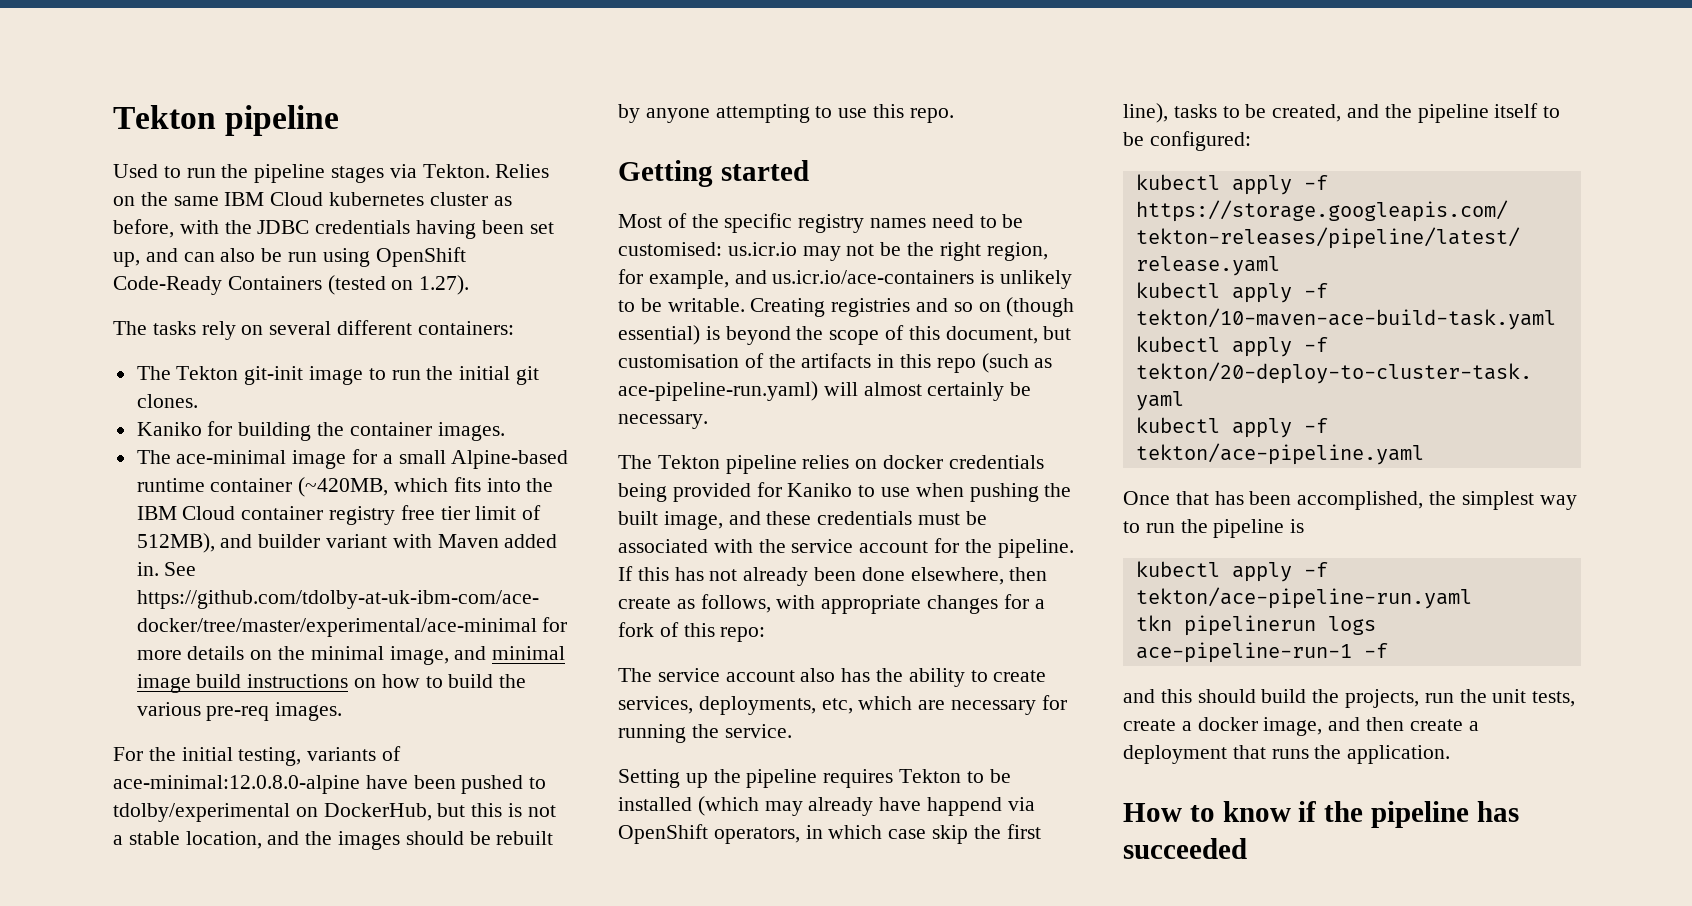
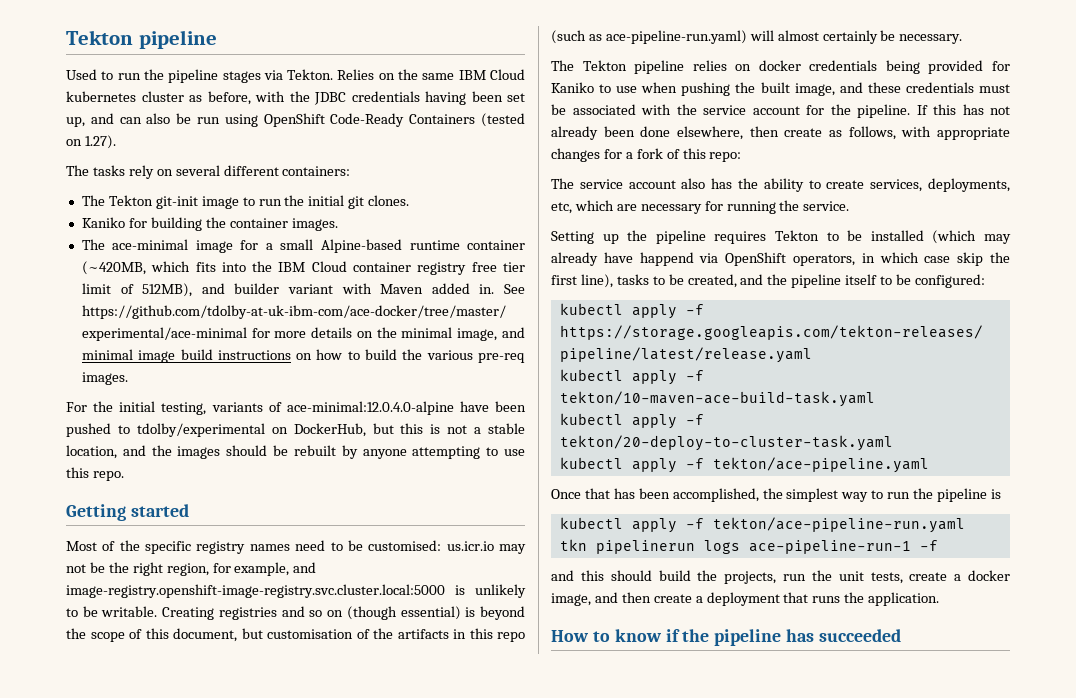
- For the initial testing, variants of ace-minimal:12.0.8.0-alpine have been pushed to tdolby/experimental on DockerHub, but this is not a stable location, and the images should be rebuilt by anyone attempting to use this repo.
+ For the initial testing, variants of ace-minimal:12.0.4.0-alpine have been pushed to tdolby/experimental on DockerHub, but this is not a stable location, and the images should be rebuilt by anyone attempting to use this repo.
- Most of the specific registry names need to be customised: us.icr.io may not be the right region, for example, and us.icr.io/ace-containers is unlikely to be writable.
+ Most of the specific registry names need to be customised: us.icr.io may not be the right region, for example, and image-registry.openshift-image-registry.svc.cluster.local:5000 is unlikely to be writable.

